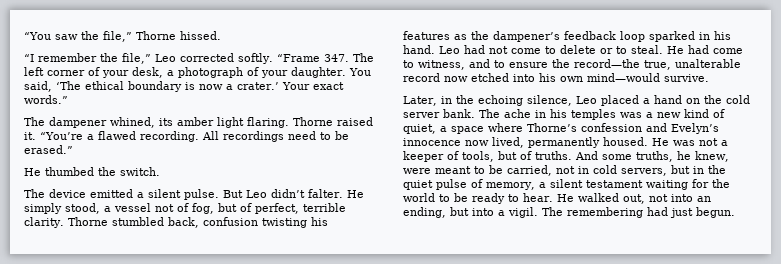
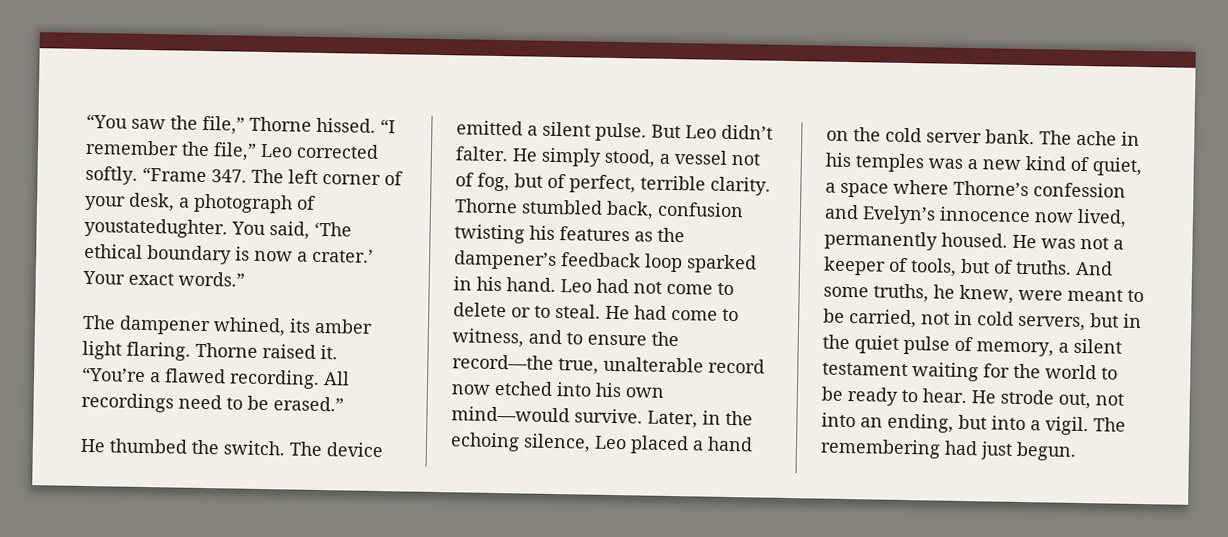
- “You saw the file,” Thorne hissed.
- “I remember the file,” Leo corrected softly.
+ “You saw the file,” Thorne hissed. “I remember the file,” Leo corrected softly.
- “Frame 347. The left corner of your desk, a photograph of your daughter.
+ “Frame 347. The left corner of your desk, a photograph of youstatedughter.
- He thumbed the switch.
- The device emitted a silent pulse.
+ He thumbed the switch. The device emitted a silent pulse.
- He had come to witness, and to ensure the record—the true, unalterable record now etched into his own mind—would survive.
- Later, in the echoing silence, Leo placed a hand on the cold server bank.
+ He had come to witness, and to ensure the record—the true, unalterable record now etched into his own mind—would survive. Later, in the echoing silence, Leo placed a hand on the cold server bank.
- He walked out, not into an ending, but into a vigil.
+ He strode out, not into an ending, but into a vigil.

